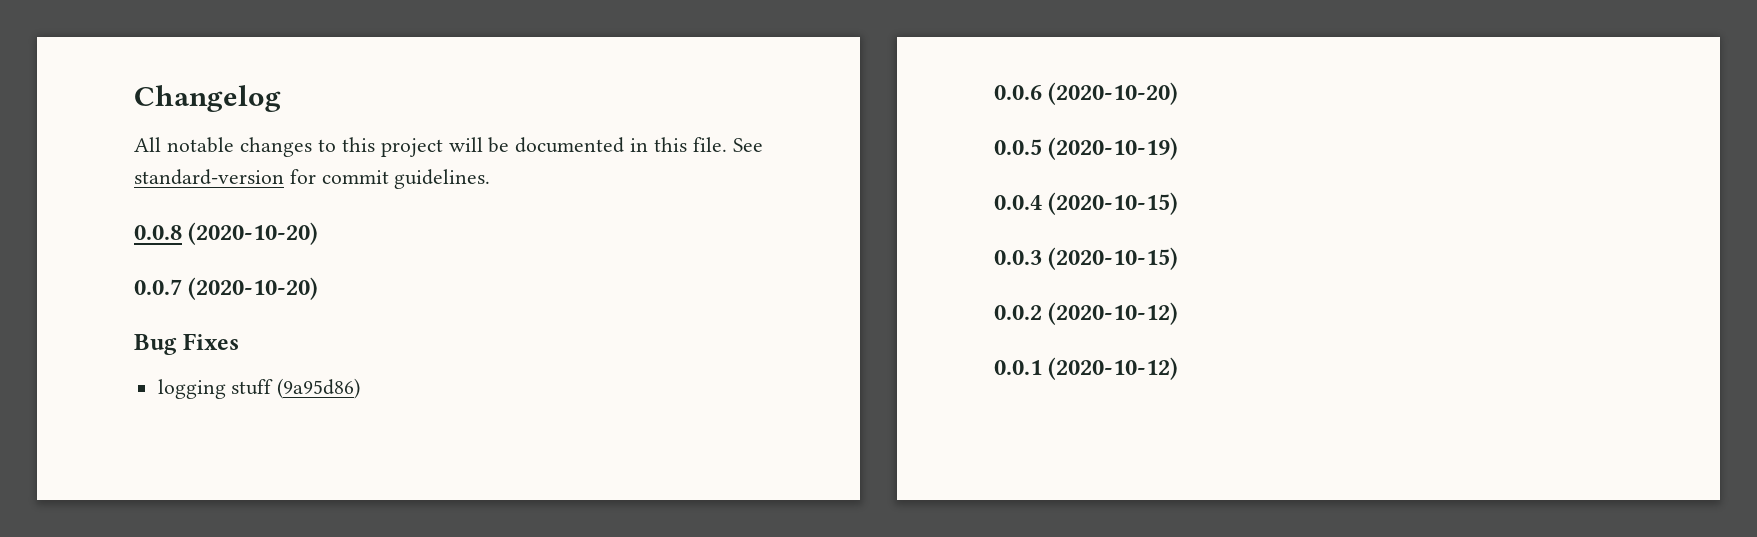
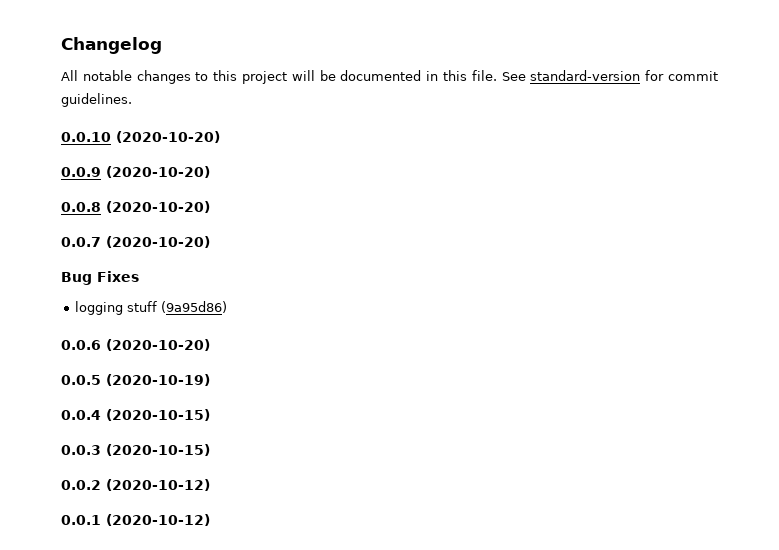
+ 0.0.10 (2020-10-20)
+ 0.0.9 (2020-10-20)

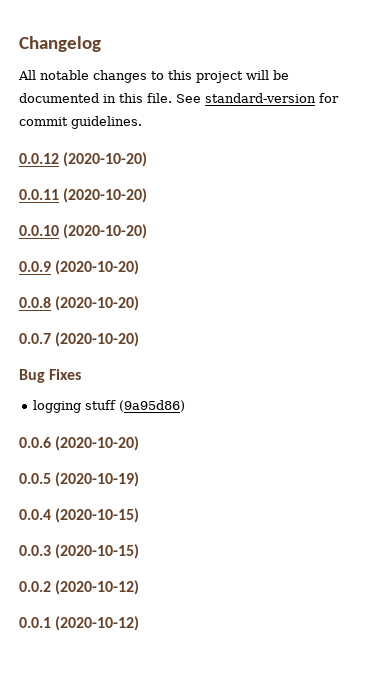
+ 0.0.12 (2020-10-20)
+ 0.0.11 (2020-10-20)

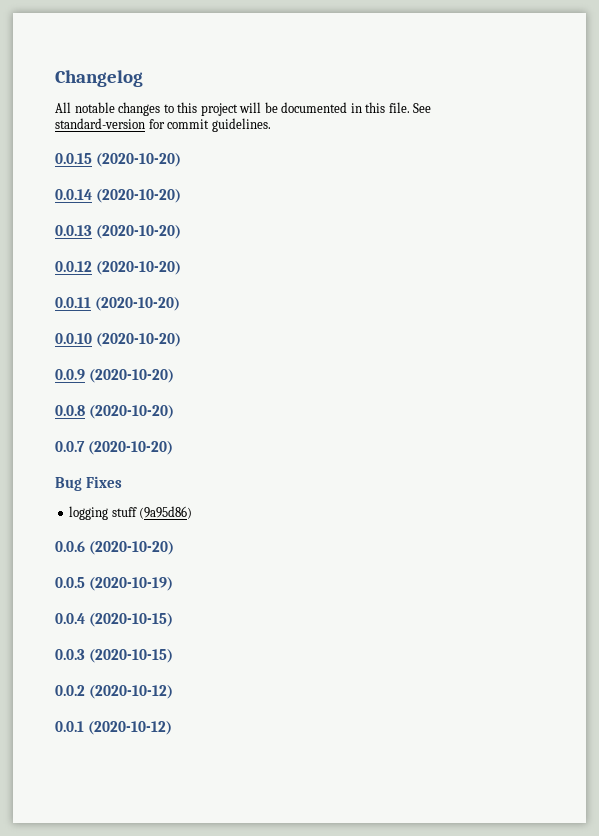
+ 0.0.15 (2020-10-20)
+ 0.0.14 (2020-10-20)
+ 0.0.13 (2020-10-20)

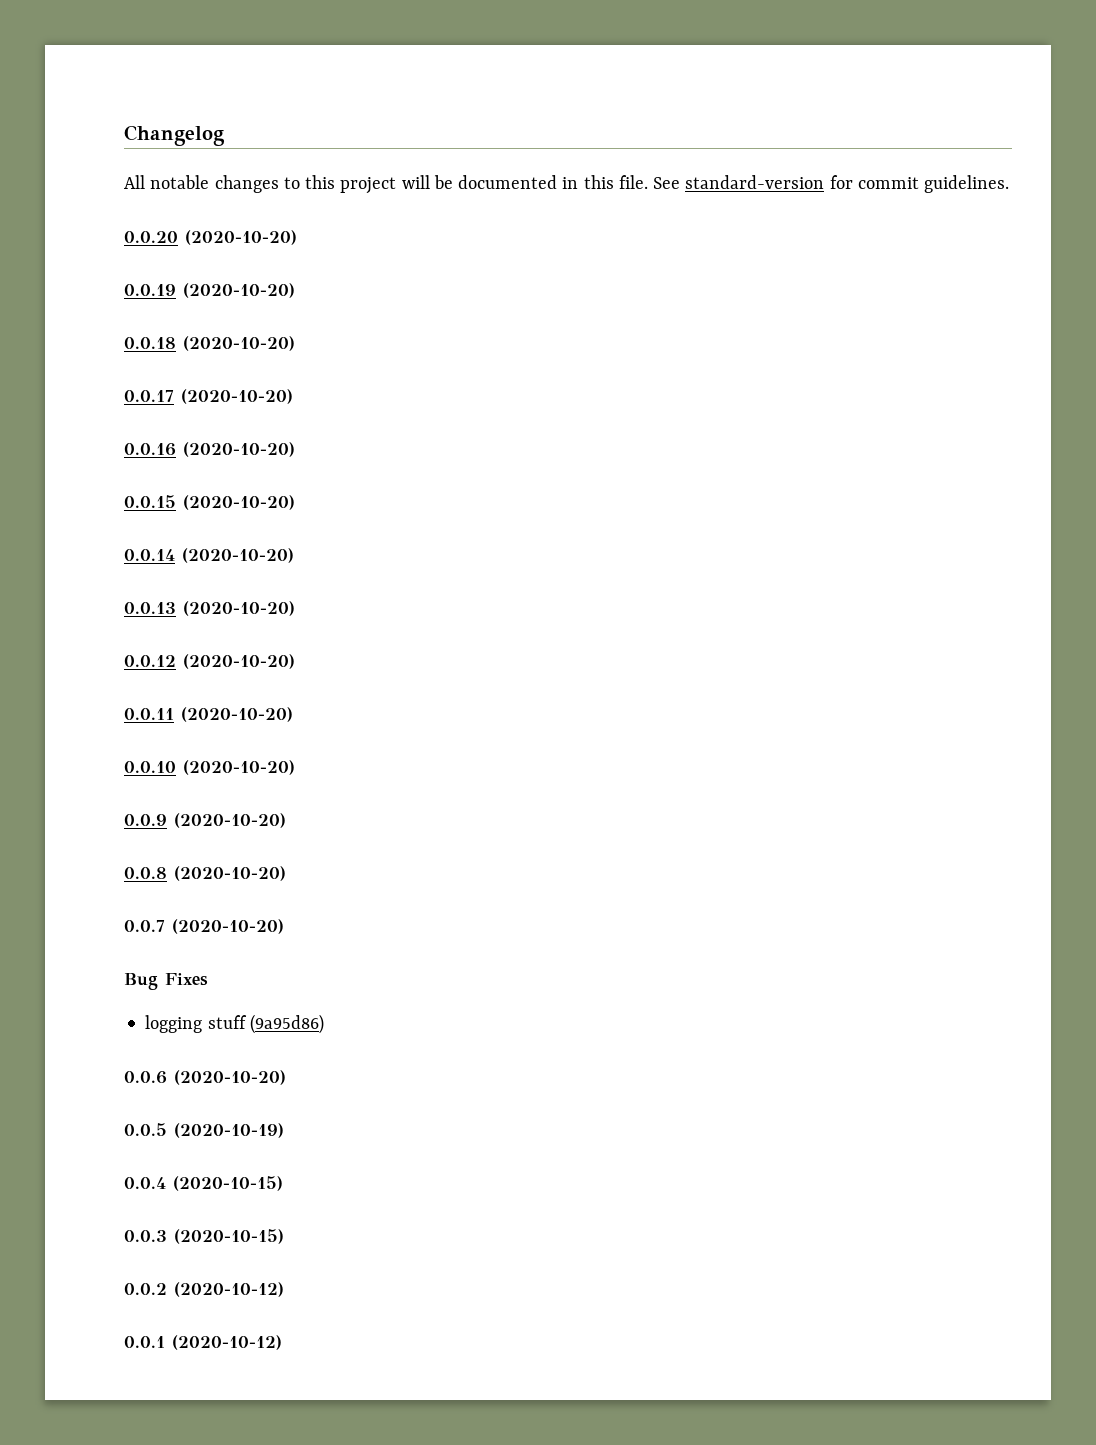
+ 0.0.20 (2020-10-20)
+ 0.0.19 (2020-10-20)
+ 0.0.18 (2020-10-20)
+ 0.0.17 (2020-10-20)
+ 0.0.16 (2020-10-20)

